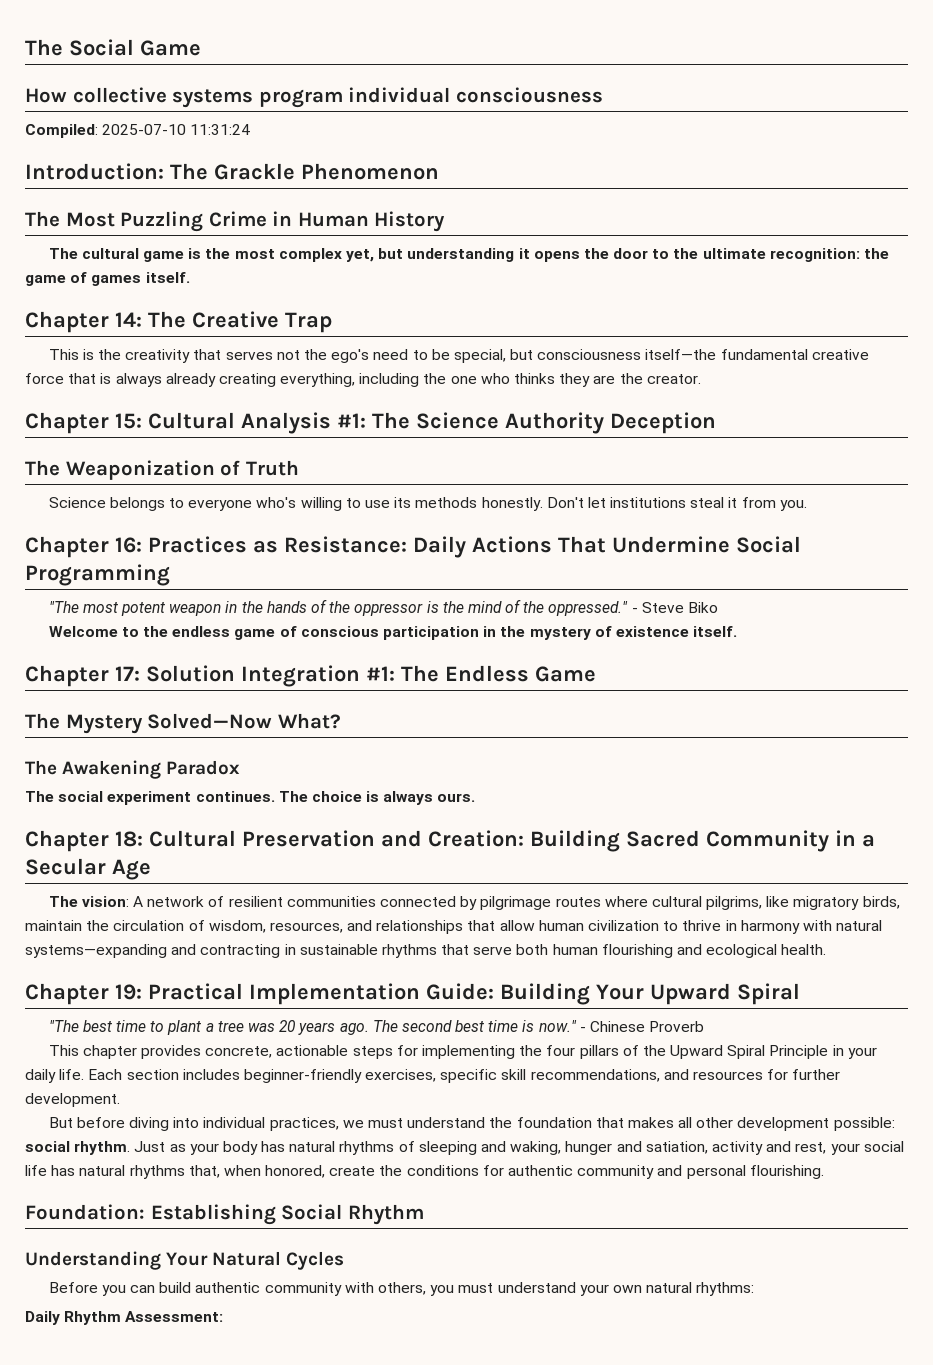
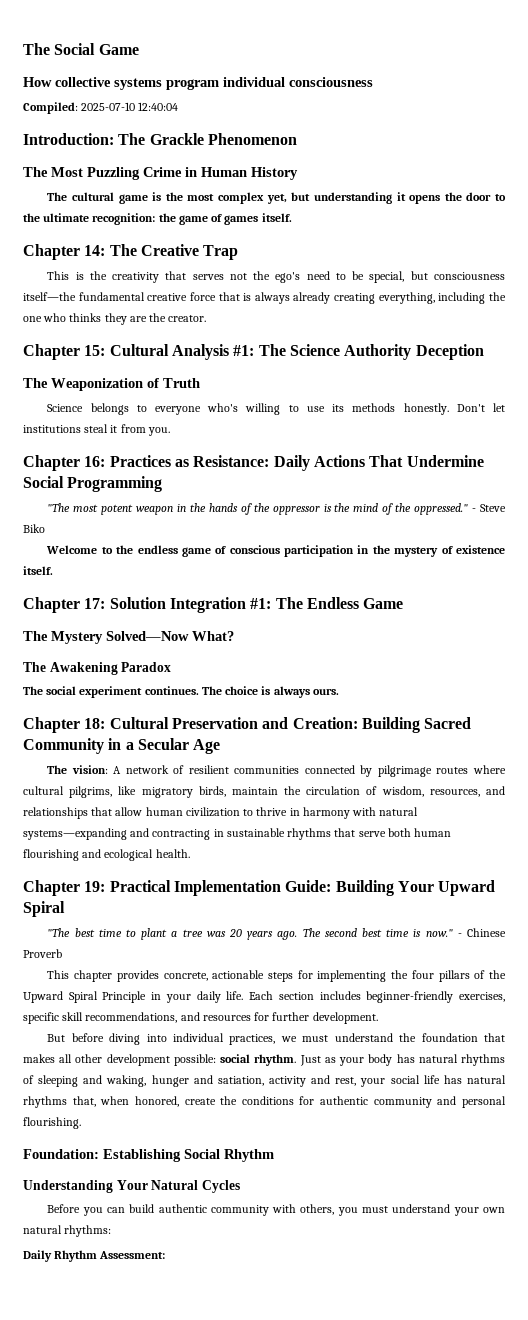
- Compiled: 2025-07-10 11:31:24
+ Compiled: 2025-07-10 12:40:04

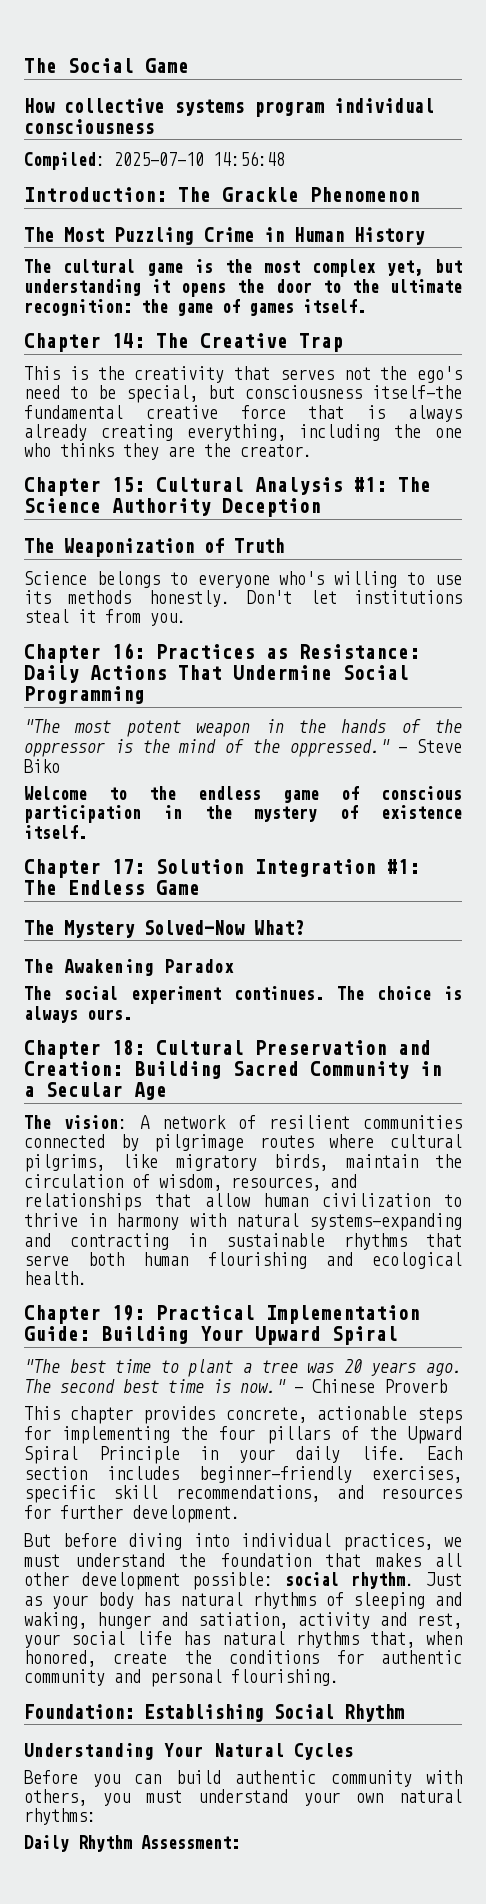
- Compiled: 2025-07-10 12:40:04
+ Compiled: 2025-07-10 14:56:48

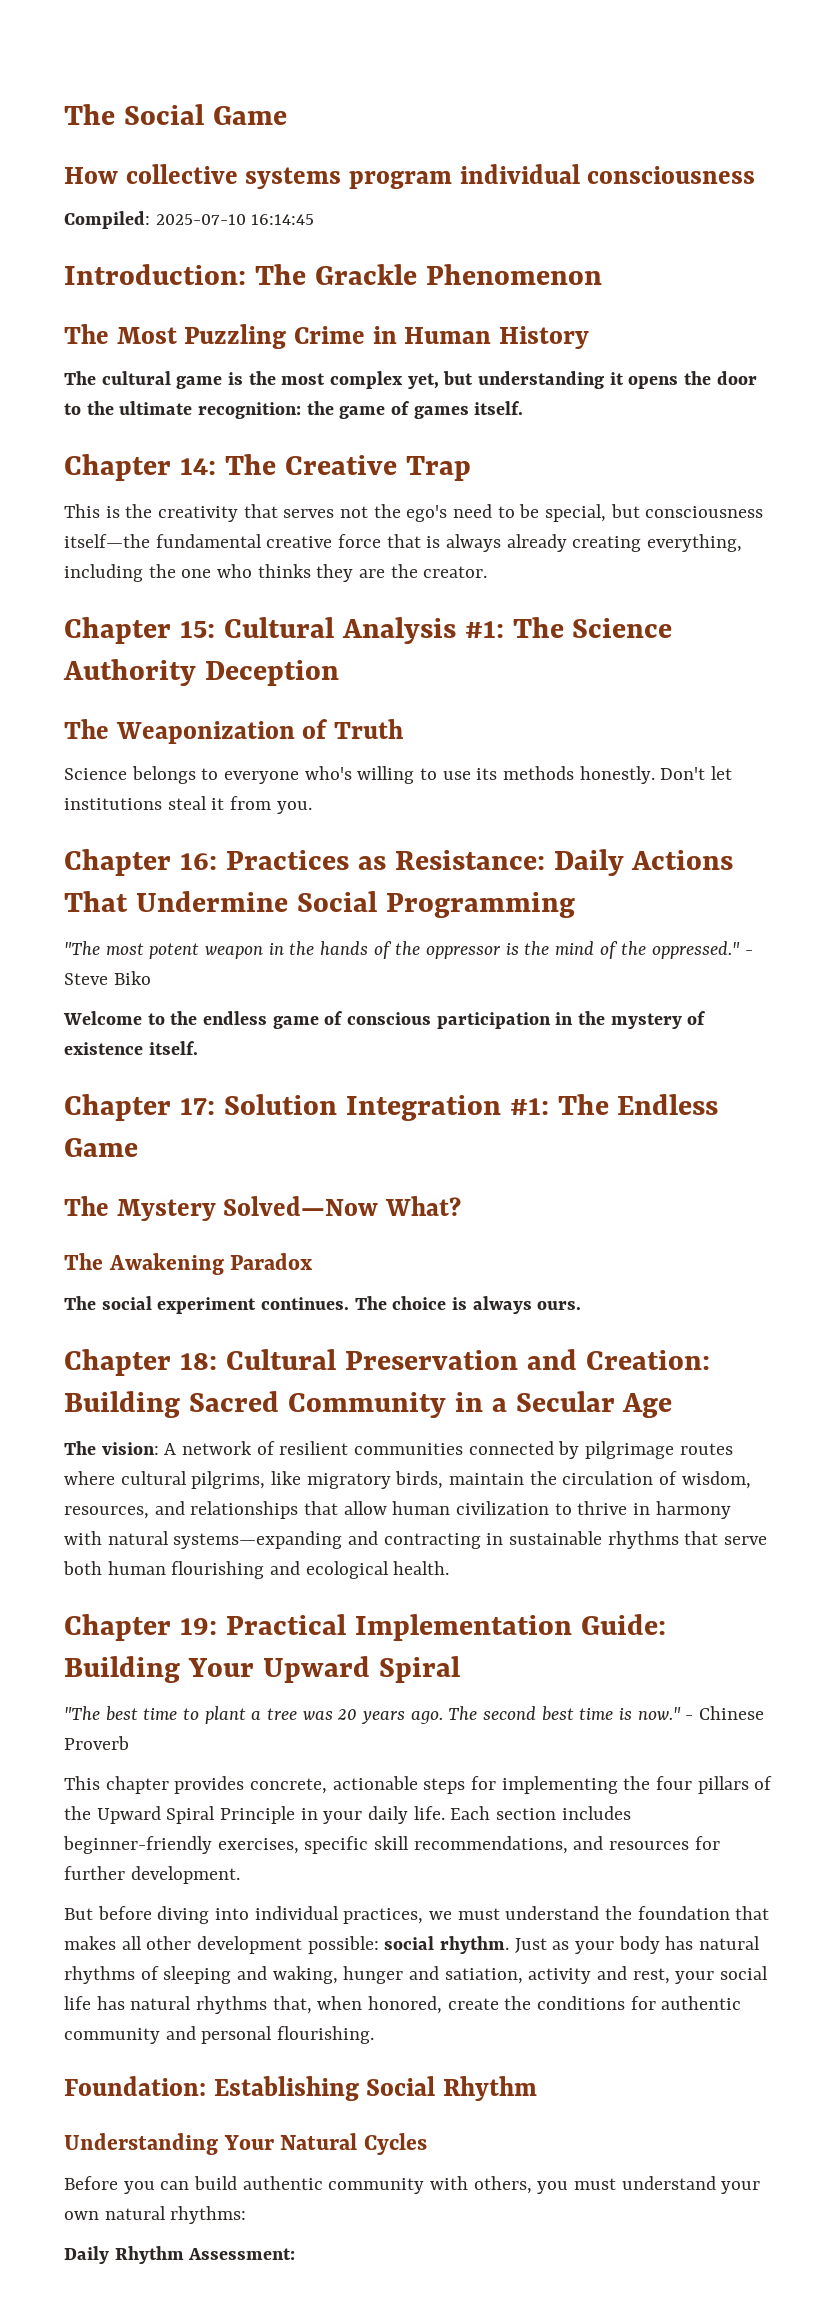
- Compiled: 2025-07-10 14:56:48
+ Compiled: 2025-07-10 16:14:45

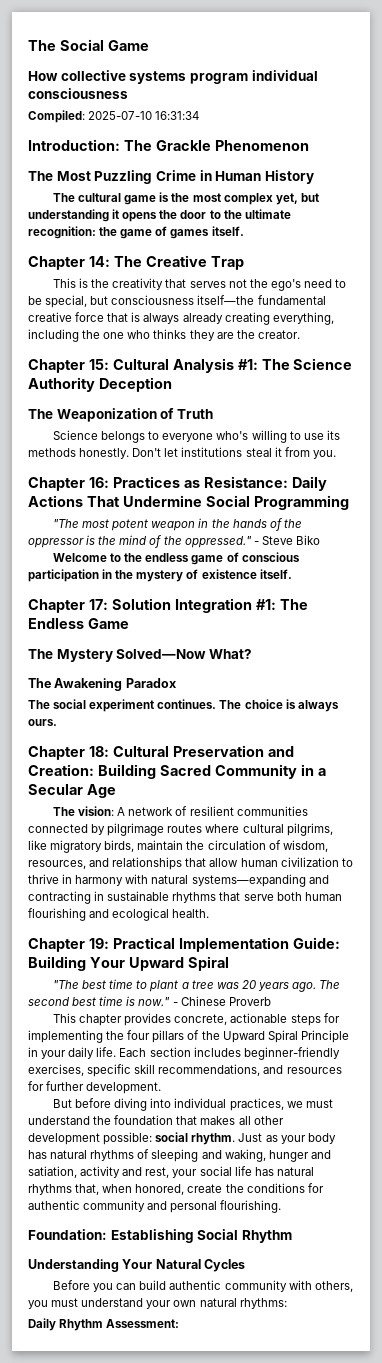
- Compiled: 2025-07-10 16:14:45
+ Compiled: 2025-07-10 16:31:34

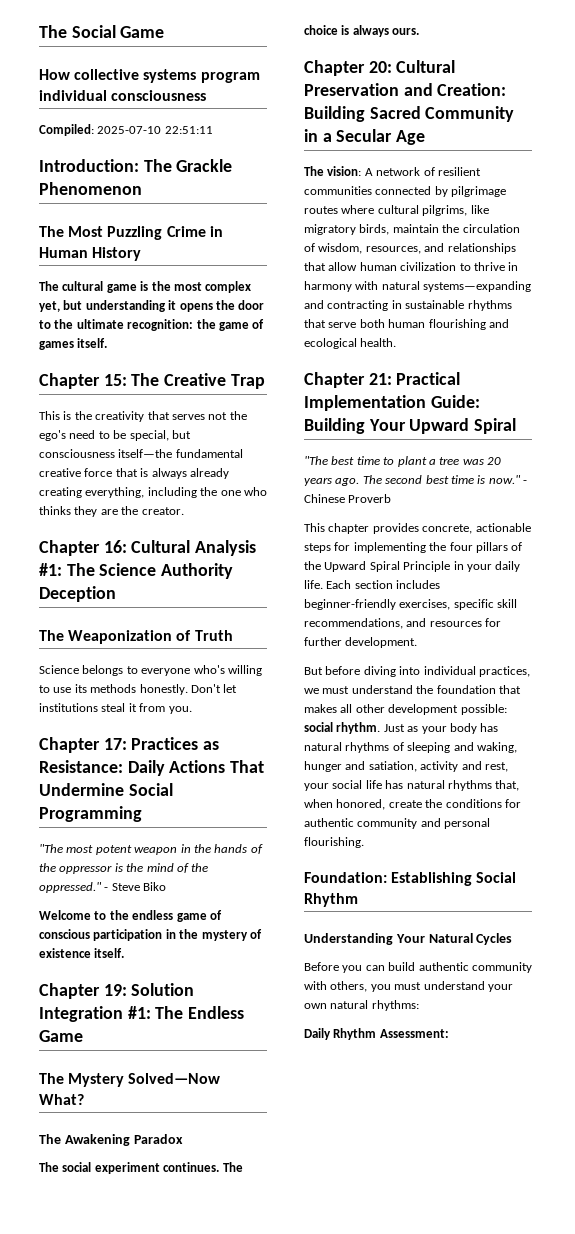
- Compiled: 2025-07-10 16:31:34
+ Compiled: 2025-07-10 22:51:11
- Chapter 14: The Creative Trap
+ Chapter 15: The Creative Trap
- Chapter 15: Cultural Analysis #1: The Science Authority Deception
+ Chapter 16: Cultural Analysis #1: The Science Authority Deception
- Chapter 16: Practices as Resistance: Daily Actions That Undermine Social Programming
+ Chapter 17: Practices as Resistance: Daily Actions That Undermine Social Programming
- Chapter 17: Solution Integration #1: The Endless Game
+ Chapter 19: Solution Integration #1: The Endless Game
- Chapter 18: Cultural Preservation and Creation: Building Sacred Community in a Secular Age
+ Chapter 20: Cultural Preservation and Creation: Building Sacred Community in a Secular Age
- Chapter 19: Practical Implementation Guide: Building Your Upward Spiral
+ Chapter 21: Practical Implementation Guide: Building Your Upward Spiral

